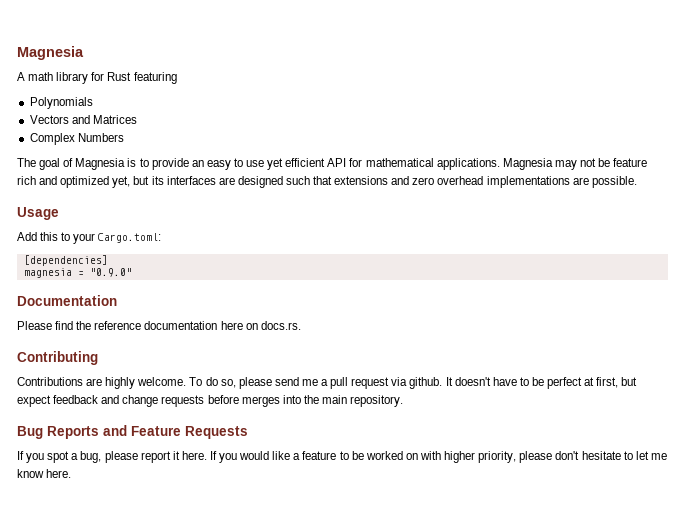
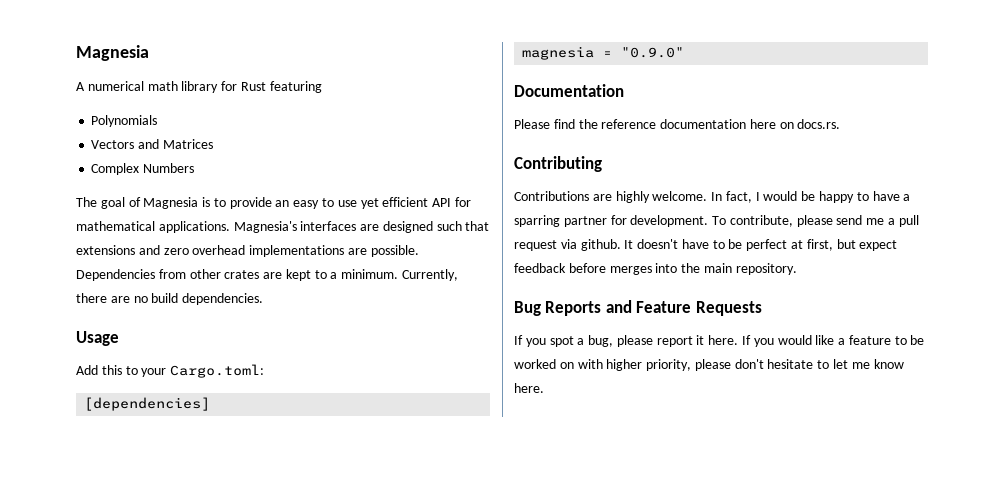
- A math library for Rust featuring
+ A numerical math library for Rust featuring
- Magnesia may not be feature rich and optimized yet, but its interfaces are designed such that extensions and zero overhead implementations are possible.
+ Magnesia's interfaces are designed such that extensions and zero overhead implementations are possible. Dependencies from other crates are kept to a minimum. Currently, there are no build dependencies.
- To do so, please send me a pull request via github.
+ In fact, I would be happy to have a sparring partner for development. To contribute, please send me a pull request via github.
- It doesn't have to be perfect at first, but expect feedback and change requests before merges into the main repository.
+ It doesn't have to be perfect at first, but expect feedback before merges into the main repository.

